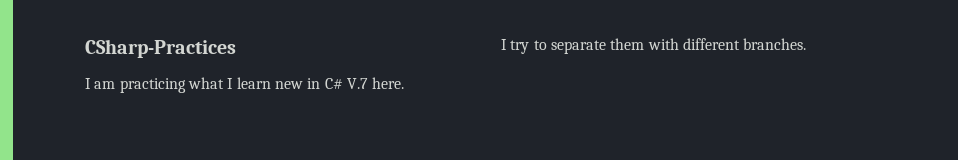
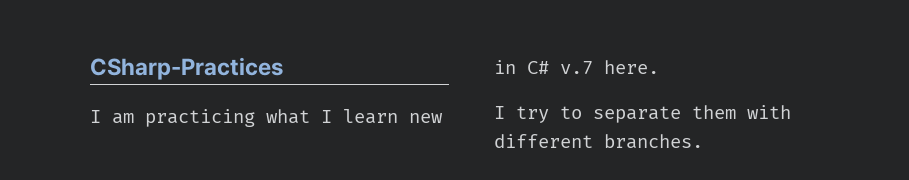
- I am practicing what I learn new in C# V.7 here.
+ I am practicing what I learn new in C# v.7 here.

